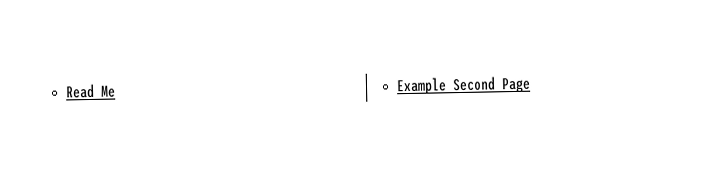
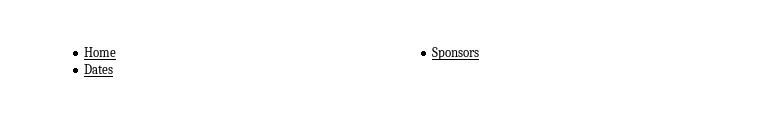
- Read Me
- Example Second Page
+ Home
+ Dates
+ Sponsors

